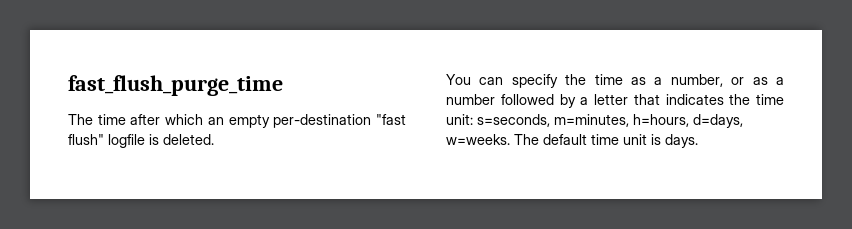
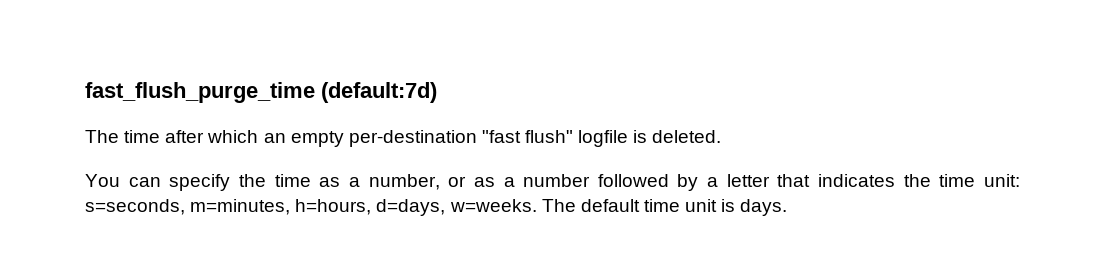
- fast_flush_purge_time
+ fast_flush_purge_time (default:7d)

